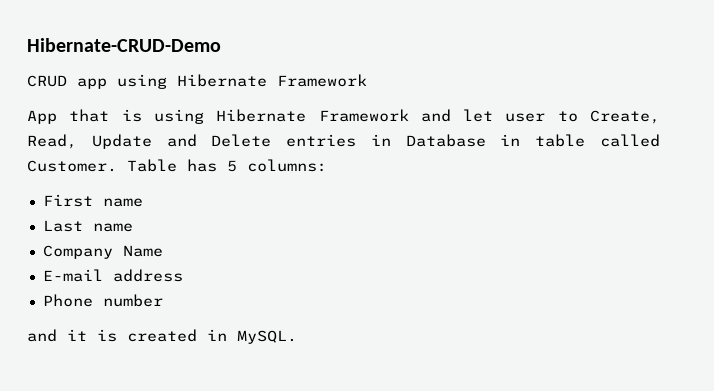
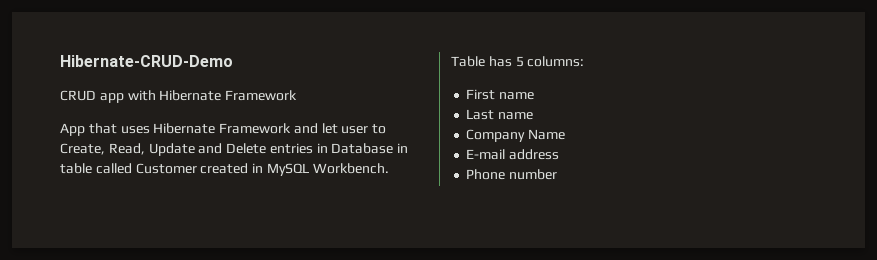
- CRUD app using Hibernate Framework
+ CRUD app with Hibernate Framework
- App that is using Hibernate Framework and let user to Create, Read, Update and Delete entries in Database in table called Customer.
+ App that uses Hibernate Framework and let user to Create, Read, Update and Delete entries in Database in table called Customer created in MySQL Workbench.
- and it is created in MySQL.

